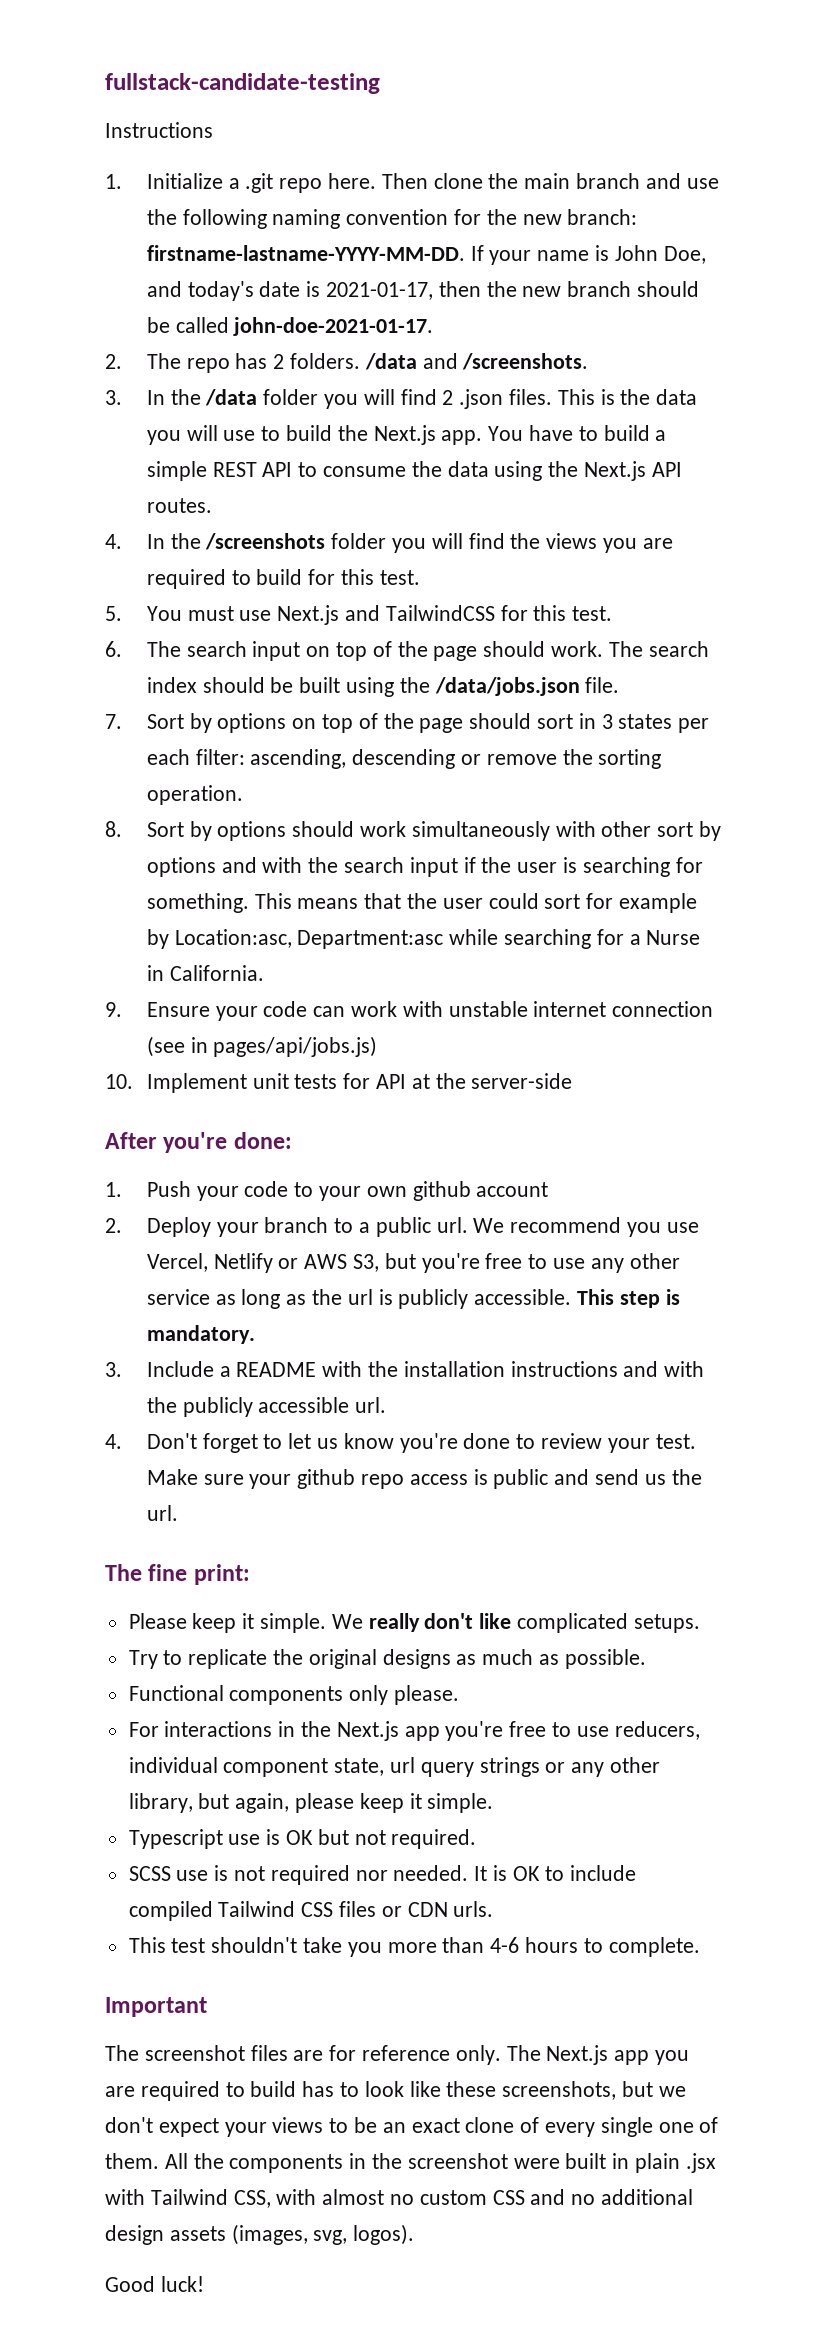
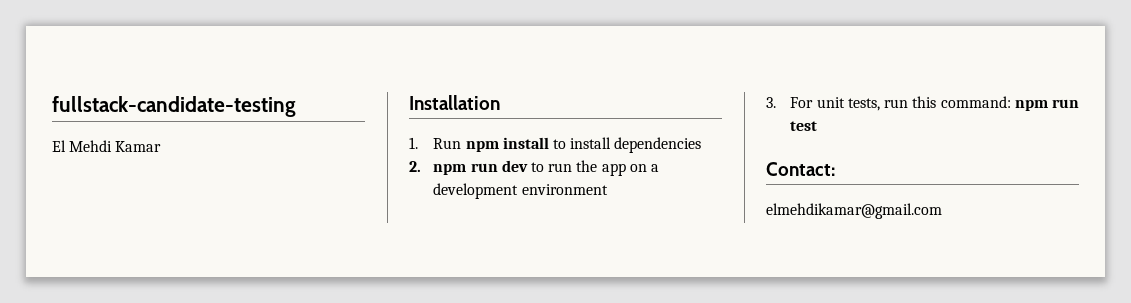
- Instructions
- 1. Initialize a .git repo here. Then clone the main branch and use the following naming convention for the new branch: firstname-lastname-YYYY-MM-DD. If your name is John Doe, and today's date is 2021-01-17, then the new branch should be called john-doe-2021-01-17.
- 2. The repo has 2 folders. /data and /screenshots.
- 3. In the /data folder you will find 2 .json files. This is the data you will use to build the Next.js app. You have to build a simple REST API to consume the data using the Next.js API routes.
- 4. In the /screenshots folder you will find the views you are required to build for this test.
- 5. You must use Next.js and TailwindCSS for this test.
- 6. The search input on top of the page should work. The search index should be built using the /data/jobs.json file.
- 7. Sort by options on top of the page should sort in 3 states per each filter: ascending, descending or remove the sorting operation.
- 8. Sort by options should work simultaneously with other sort by options and with the search input if the user is searching for something. This means that the user could sort for example by Location:asc, Department:asc while searching for a Nurse in California.
- 9. Ensure your code can work with unstable internet connection (see in pages/api/jobs.js)
- 10. Implement unit tests for API at the server-side
- After you're done:
- 1. Push your code to your own github account
- 2. Deploy your branch to a public url. We recommend you use Vercel, Netlify or AWS S3, but you're free to use any other service as long as the url is publicly accessible. This step is mandatory.
- 3. Include a README with the installation instructions and with the publicly accessible url.
- 4. Don't forget to let us know you're done to review your test. Make sure your github repo access is public and send us the url.
- The fine print:
- Please keep it simple. We really don't like complicated setups.
- Try to replicate the original designs as much as possible.
- Functional components only please.
- For interactions in the Next.js app you're free to use reducers, individual component state, url query strings or any other library, but again, please keep it simple.
- Typescript use is OK but not required.
- SCSS use is not required nor needed. It is OK to include compiled Tailwind CSS files or CDN urls.
- This test shouldn't take you more than 4-6 hours to complete.
- Important
- The screenshot files are for reference only. The Next.js app you are required to build has to look like these screenshots, but we don't expect your views to be an exact clone of every single one of them. All the components in the screenshot were built in plain .jsx with Tailwind CSS, with almost no custom CSS and no additional design assets (images, svg, logos).
- Good luck!
+ El Mehdi Kamar
+ Installation
+ 1. Run npm install to install dependencies
+ 2. npm run dev to run the app on a development environment
+ 3. For unit tests, run this command: npm run test
+ Contact:
+ elmehdikamar@gmail.com

